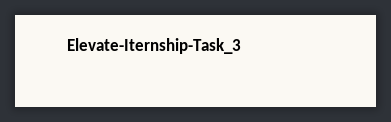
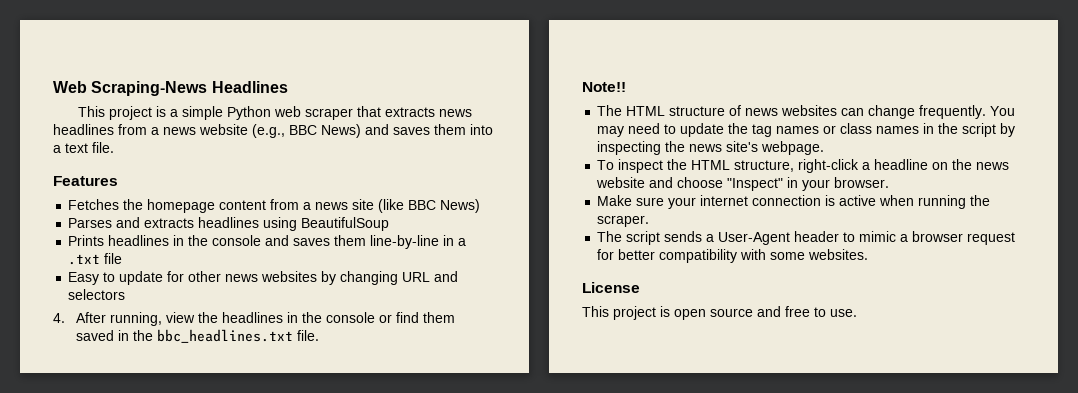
- Elevate-Iternship-Task_3
+ Web Scraping-News Headlines
+ This project is a simple Python web scraper that extracts news headlines from a news website (e.g., BBC News) and saves them into a text file.
+ Features
+ Fetches the homepage content from a news site (like BBC News)
+ Parses and extracts headlines using BeautifulSoup
+ Prints headlines in the console and saves them line-by-line in a .txt file
+ Easy to update for other news websites by changing URL and selectors
+ 4. After running, view the headlines in the console or find them saved in the bbc_headlines.txt file.
+ Note!!
+ The HTML structure of news websites can change frequently. You may need to update the tag names or class names in the script by inspecting the news site's webpage.
+ To inspect the HTML structure, right-click a headline on the news website and choose "Inspect" in your browser.
+ Make sure your internet connection is active when running the scraper.
+ The script sends a User-Agent header to mimic a browser request for better compatibility with some websites.
+ License
+ This project is open source and free to use.

